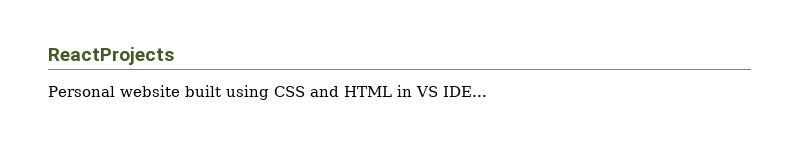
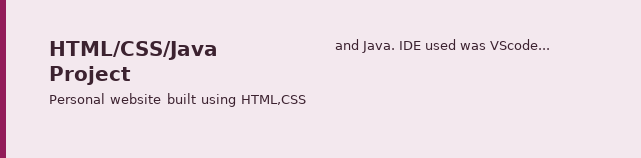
- ReactProjects
+ HTML/CSS/Java Project
- Personal website built using CSS and HTML in VS IDE...
+ Personal website built using HTML,CSS and Java. IDE used was VScode...

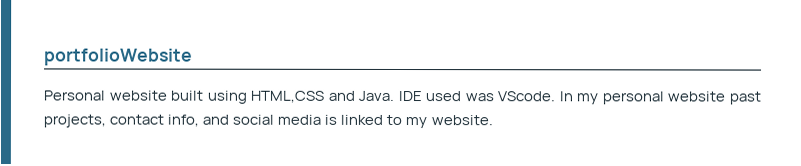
- HTML/CSS/Java Project
+ portfolioWebsite
- IDE used was VScode...
+ IDE used was VScode. In my personal website past projects, contact info, and social media is linked to my website.

